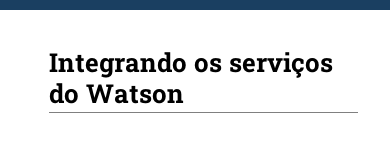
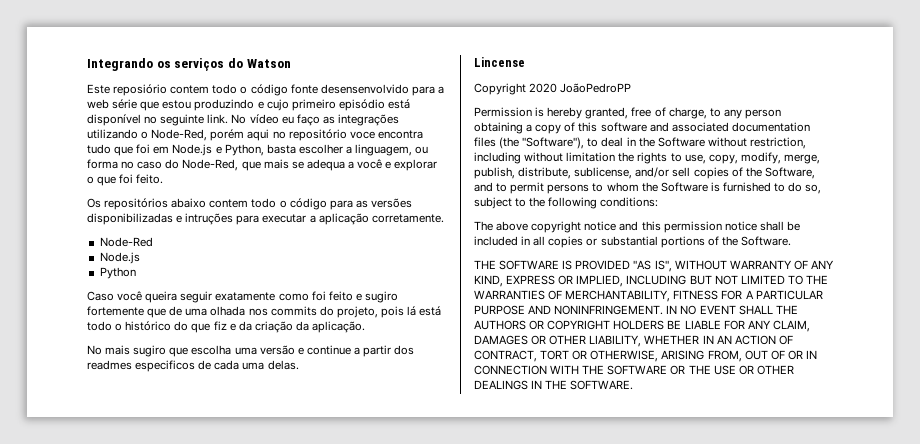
+ Este reposiório contem todo o código fonte desensenvolvido para a web série que estou produzindo e cujo primeiro episódio está disponível no seguinte link. No vídeo eu faço as integrações utilizando o Node-Red, porém aqui no repositório voce encontra tudo que foi em Node.js e Python, basta escolher a linguagem, ou forma no caso do Node-Red, que mais se adequa a você e explorar o que foi feito.
+ Os repositórios abaixo contem todo o código para as versões disponibilizadas e intruções para executar a aplicação corretamente.
+ Node-Red
+ Node.js
+ Python
+ Caso você queira seguir exatamente como foi feito e sugiro fortemente que de uma olhada nos commits do projeto, pois lá está todo o histórico do que fiz e da criação da aplicação.
+ No mais sugiro que escolha uma versão e continue a partir dos readmes especificos de cada uma delas.
+ Lincense
+ Copyright 2020 JoãoPedroPP
+ Permission is hereby granted, free of charge, to any person obtaining a copy of this software and associated documentation files (the "Software"), to deal in the Software without restriction, including without limitation the rights to use, copy, modify, merge, publish, distribute, sublicense, and/or sell copies of the Software, and to permit persons to whom the Software is furnished to do so, subject to the following conditions:
+ The above copyright notice and this permission notice shall be included in all copies or substantial portions of the Software.
+ THE SOFTWARE IS PROVIDED "AS IS", WITHOUT WARRANTY OF ANY KIND, EXPRESS OR IMPLIED, INCLUDING BUT NOT LIMITED TO THE WARRANTIES OF MERCHANTABILITY, FITNESS FOR A PARTICULAR PURPOSE AND NONINFRINGEMENT. IN NO EVENT SHALL THE AUTHORS OR COPYRIGHT HOLDERS BE LIABLE FOR ANY CLAIM, DAMAGES OR OTHER LIABILITY, WHETHER IN AN ACTION OF CONTRACT, TORT OR OTHERWISE, ARISING FROM, OUT OF OR IN CONNECTION WITH THE SOFTWARE OR THE USE OR OTHER DEALINGS IN THE SOFTWARE.

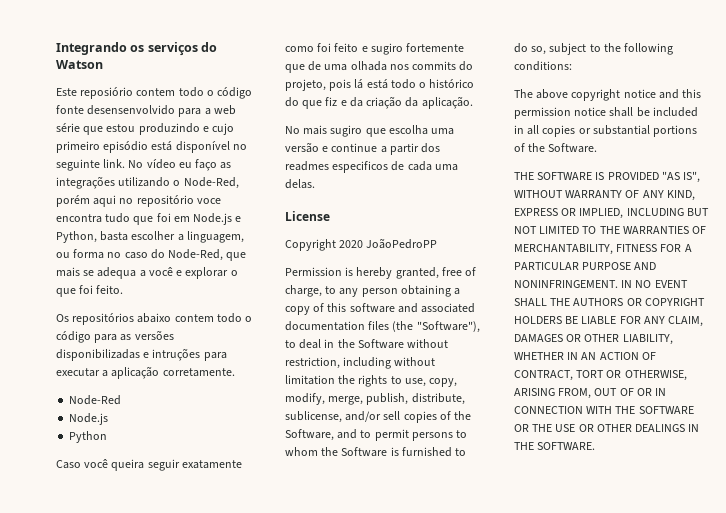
- Lincense
+ License

